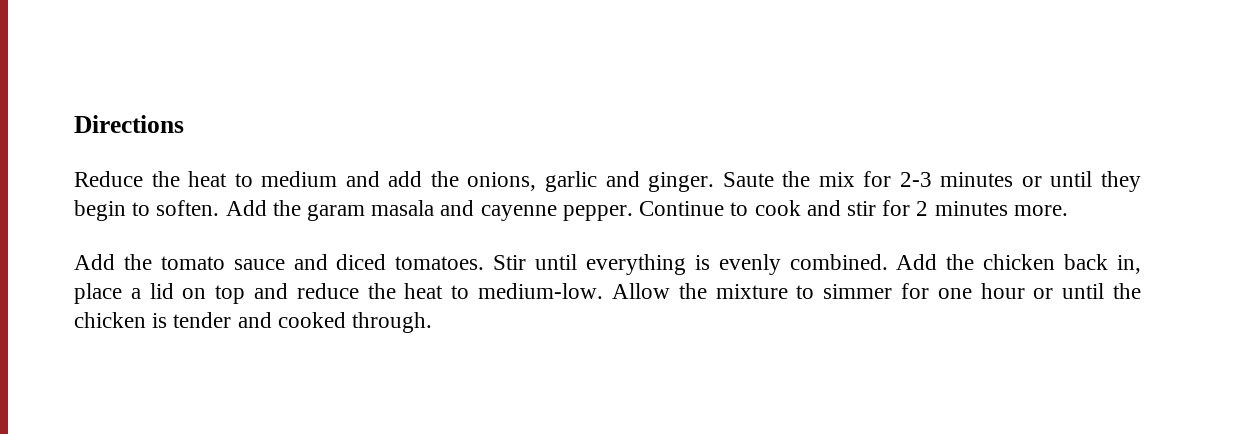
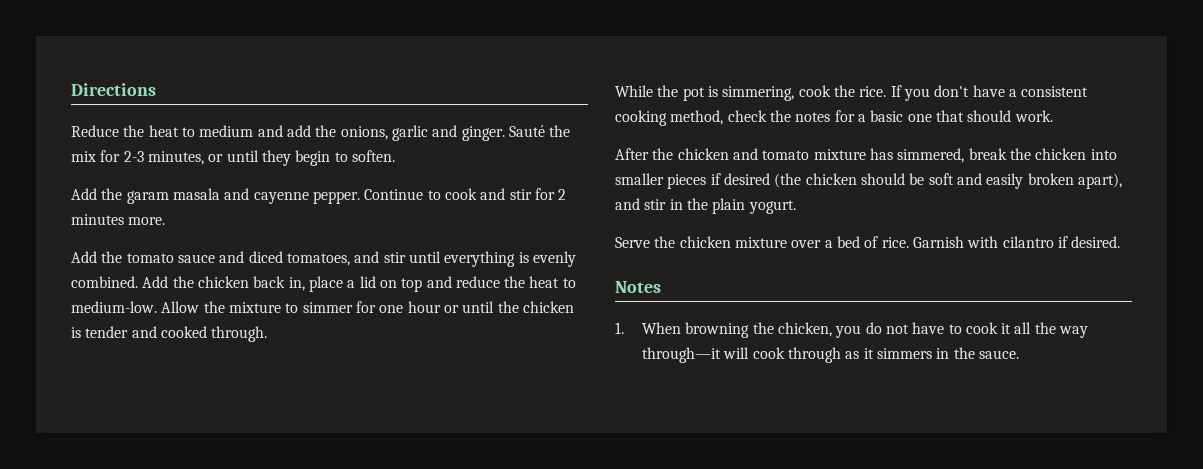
- Saute the mix for 2-3 minutes or until they begin to soften. Add the garam masala and cayenne pepper.
+ Sauté the mix for 2-3 minutes, or until they begin to soften.
+ Add the garam masala and cayenne pepper.
- Add the tomato sauce and diced tomatoes. Stir until everything is evenly combined.
+ Add the tomato sauce and diced tomatoes, and stir until everything is evenly combined.
+ While the pot is simmering, cook the rice. If you don't have a consistent cooking method, check the notes for a basic one that should work.
+ After the chicken and tomato mixture has simmered, break the chicken into smaller pieces if desired (the chicken should be soft and easily broken apart), and stir in the plain yogurt.
+ Serve the chicken mixture over a bed of rice. Garnish with cilantro if desired.
+ Notes
+ 1. When browning the chicken, you do not have to cook it all the way through—it will cook through as it simmers in the sauce.

